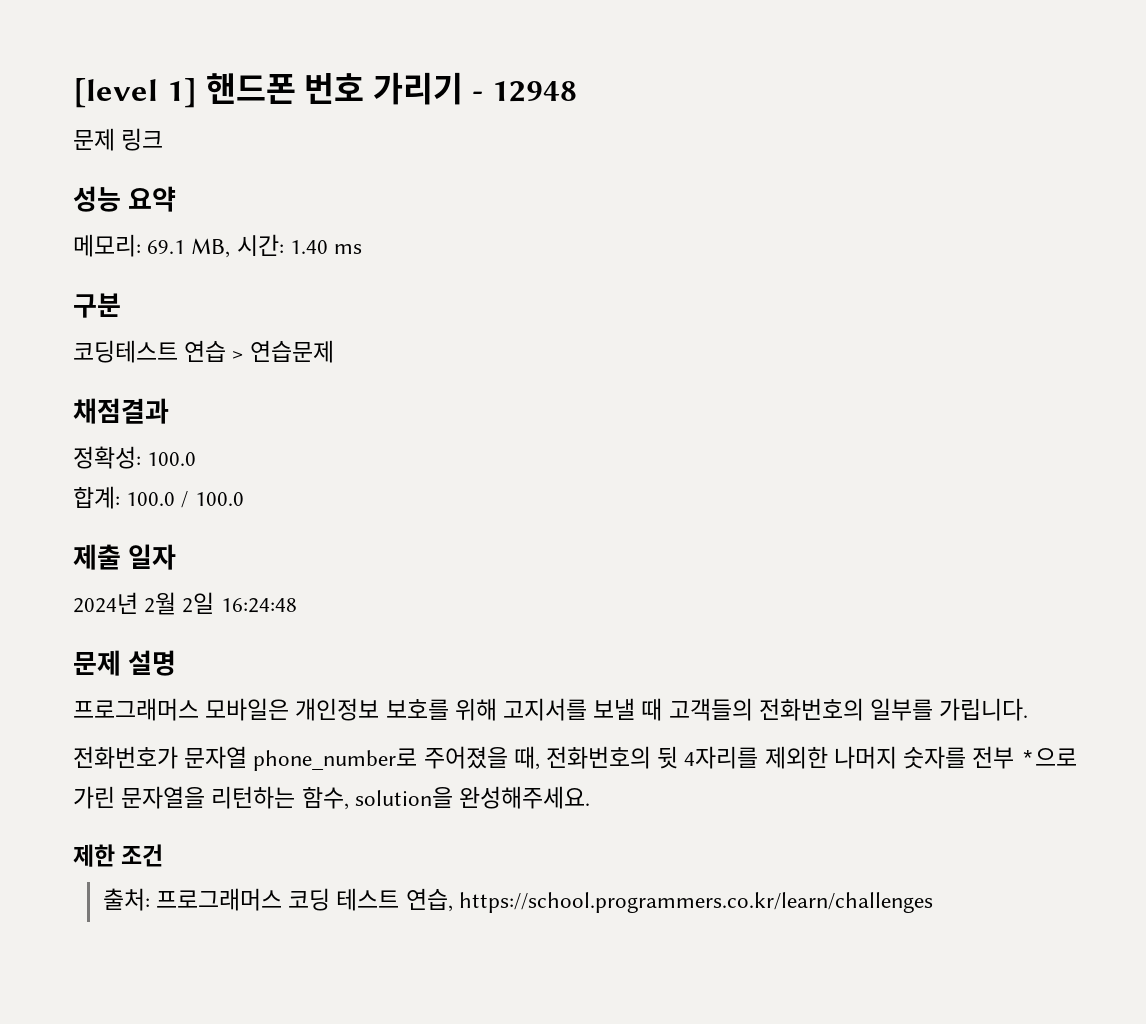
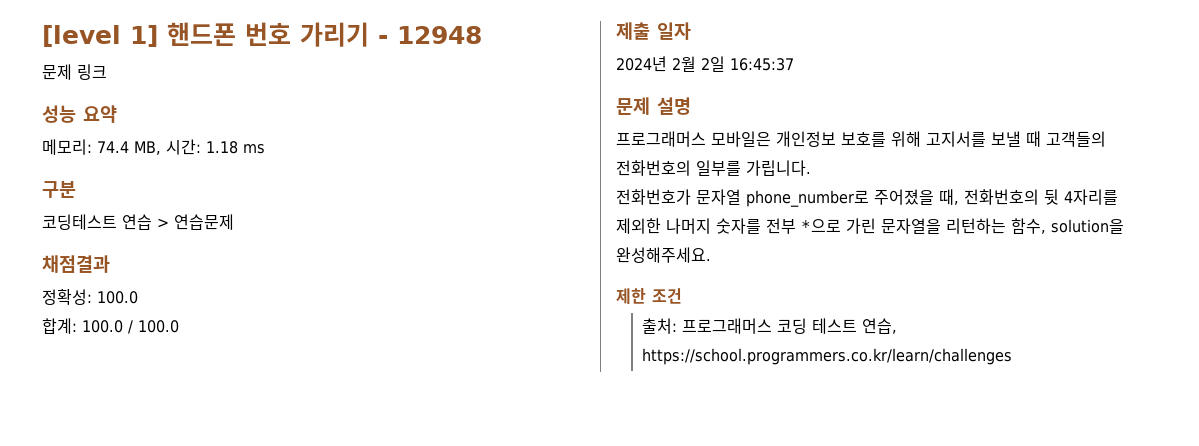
- 메모리: 69.1 MB, 시간: 1.40 ms
+ 메모리: 74.4 MB, 시간: 1.18 ms
- 2024년 2월 2일 16:24:48
+ 2024년 2월 2일 16:45:37

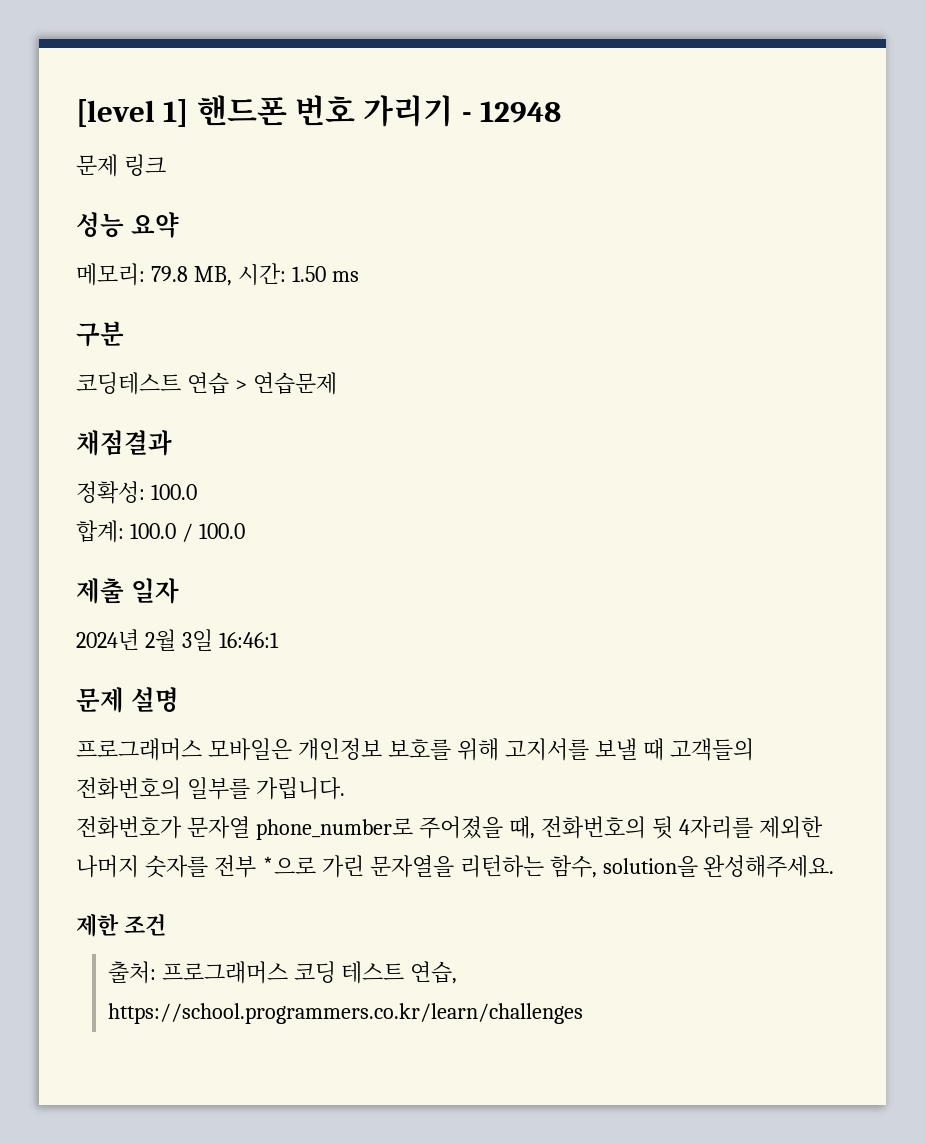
- 메모리: 74.4 MB, 시간: 1.18 ms
+ 메모리: 79.8 MB, 시간: 1.50 ms
- 2024년 2월 2일 16:45:37
+ 2024년 2월 3일 16:46:1

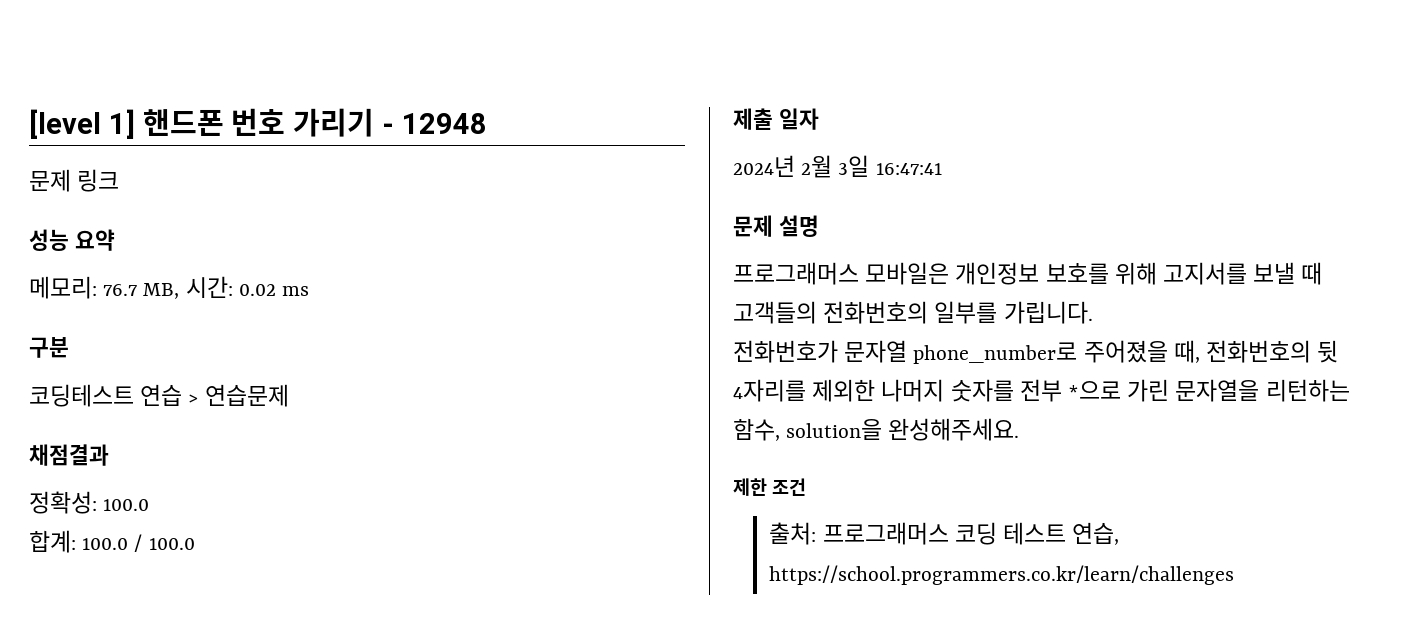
- 메모리: 79.8 MB, 시간: 1.50 ms
+ 메모리: 76.7 MB, 시간: 0.02 ms
- 2024년 2월 3일 16:46:1
+ 2024년 2월 3일 16:47:41

